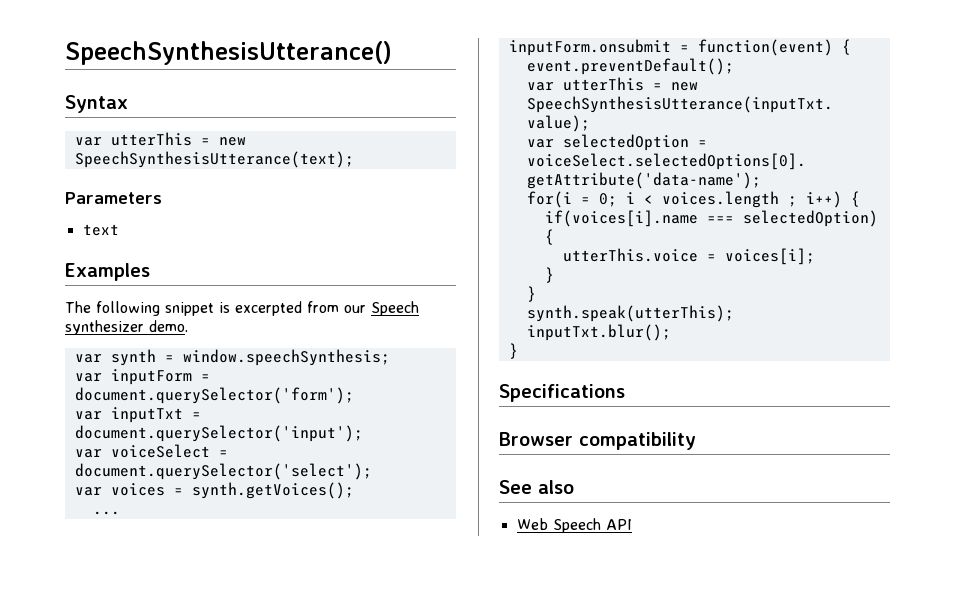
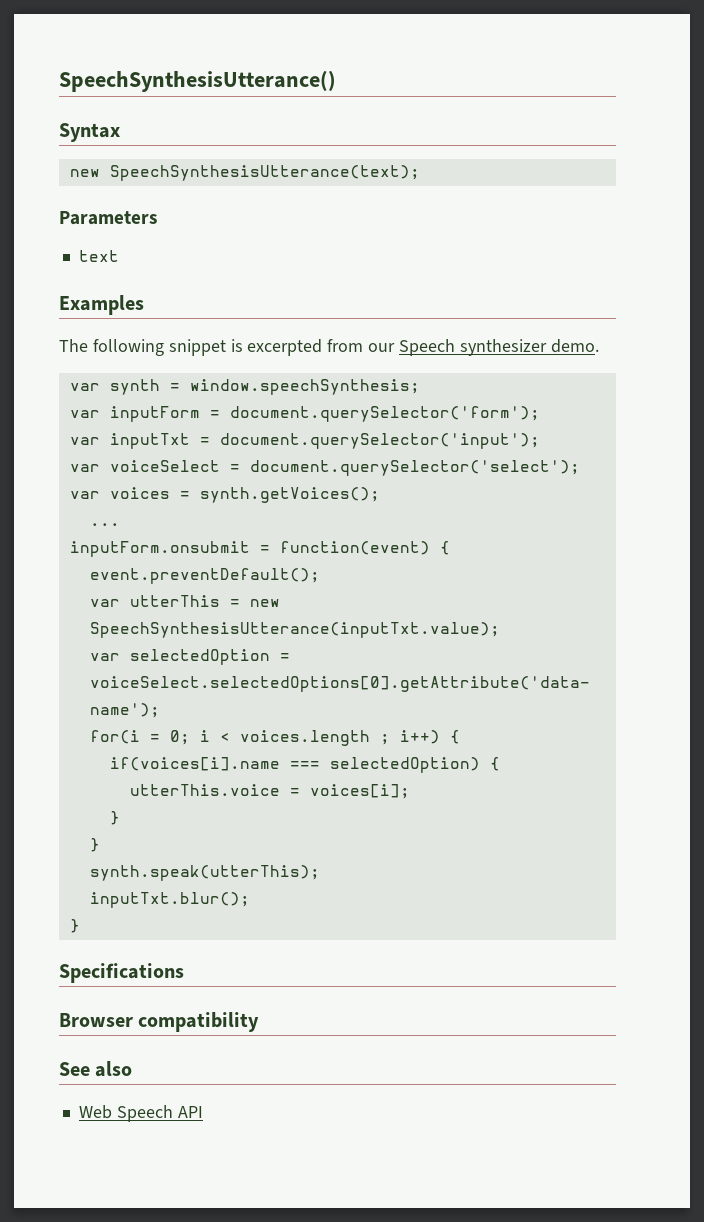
- var utterThis = new SpeechSynthesisUtterance(text);
+ new SpeechSynthesisUtterance(text);

